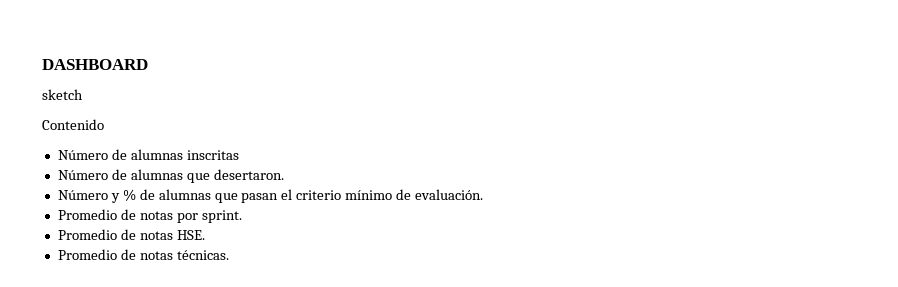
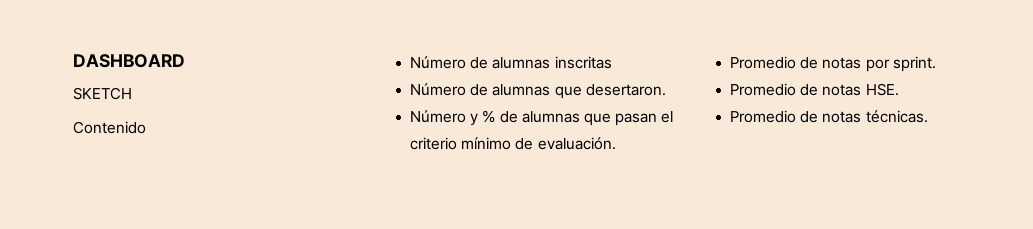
- sketch
+ SKETCH

